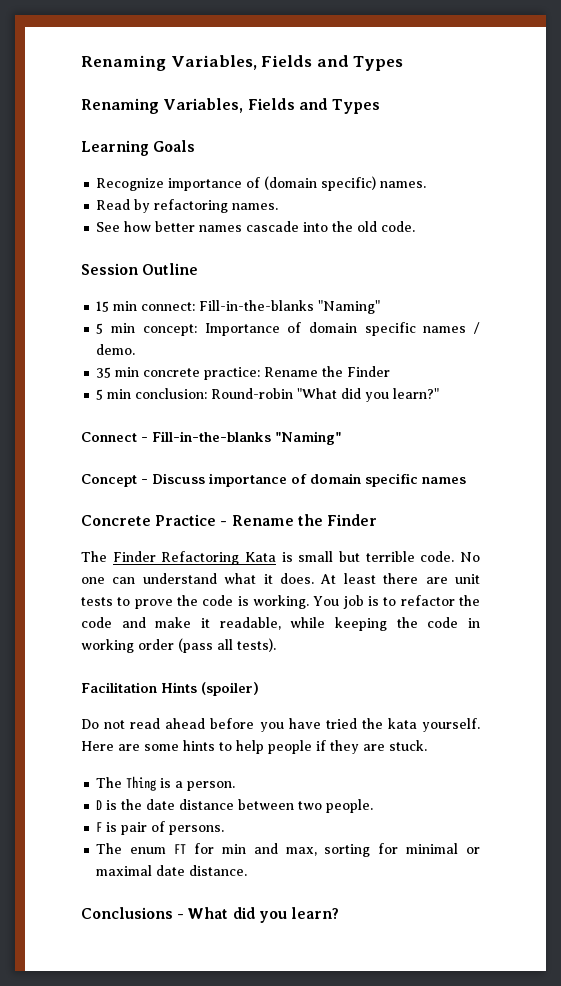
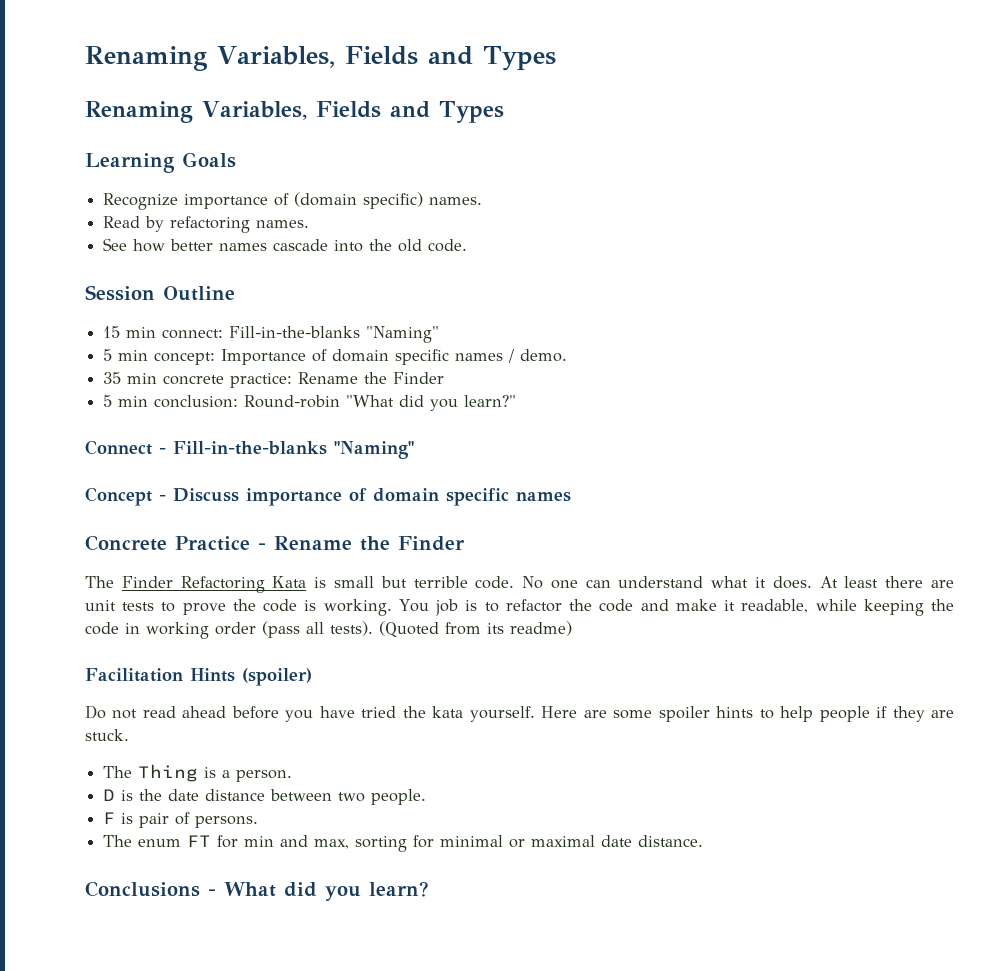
+ (Quoted from its readme)
- Here are some hints to help people if they are stuck.
+ Here are some spoiler hints to help people if they are stuck.

